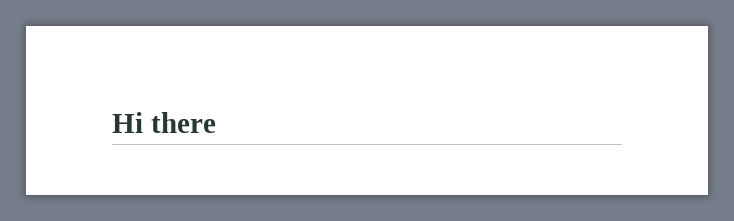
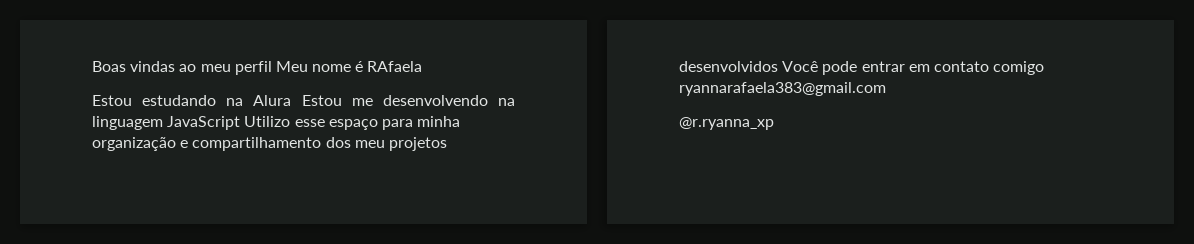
- Hi there
+ Boas vindas ao meu perfil Meu nome é RAfaela
+ Estou estudando na Alura Estou me desenvolvendo na linguagem JavaScript Utilizo esse espaço para minha organização e compartilhamento dos meu projetos desenvolvidos Você pode entrar em contato comigo ryannarafaela383@gmail.com
+ @r.ryanna_xp

